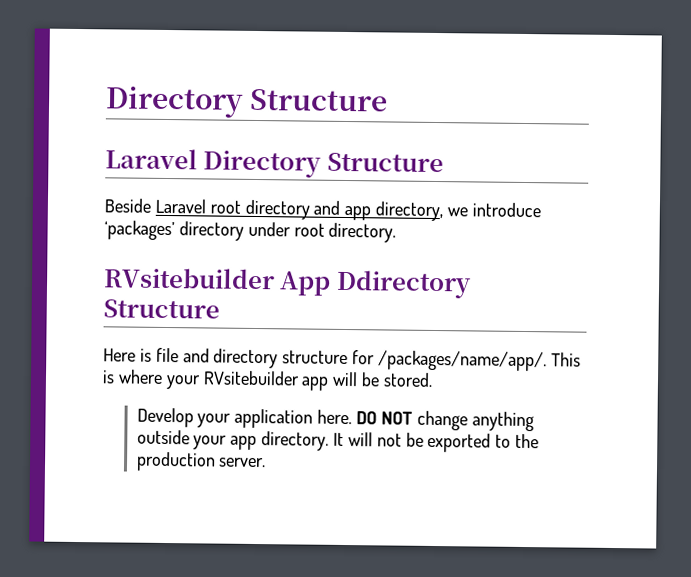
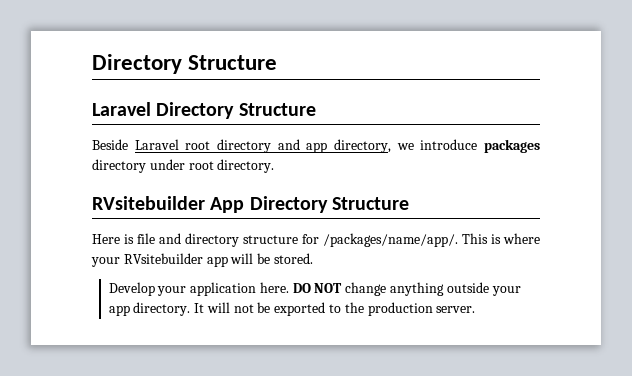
- Beside Laravel root directory and app directory, we introduce ‘packages’ directory under root directory.
+ Beside Laravel root directory and app directory, we introduce packages directory under root directory.
- RVsitebuilder App Ddirectory Structure
+ RVsitebuilder App Directory Structure

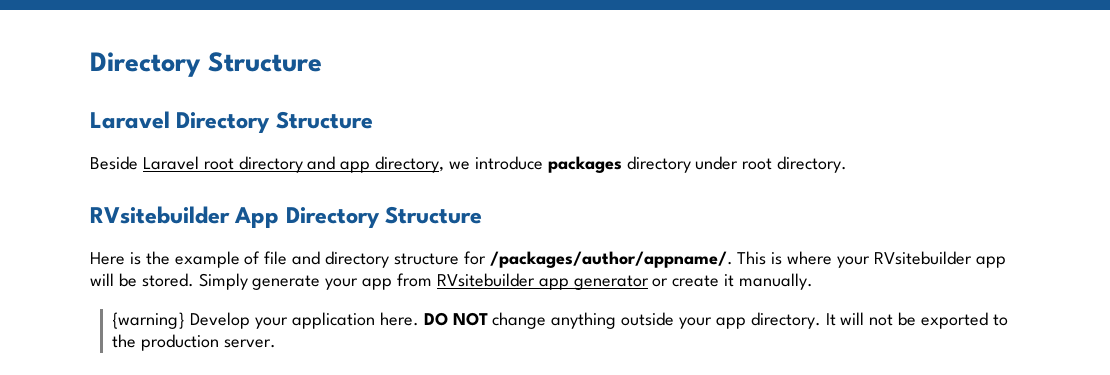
- Here is file and directory structure for /packages/name/app/.
+ Here is the example of file and directory structure for /packages/author/appname/.
- This is where your RVsitebuilder app will be stored.
- Develop your application here.
+ This is where your RVsitebuilder app will be stored. Simply generate your app from RVsitebuilder app generator or create it manually.
+ {warning} Develop your application here.

